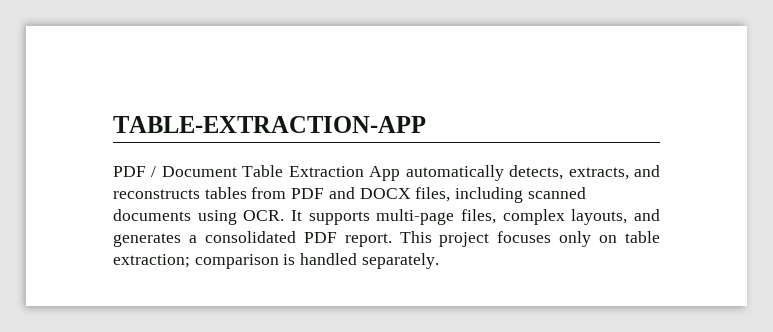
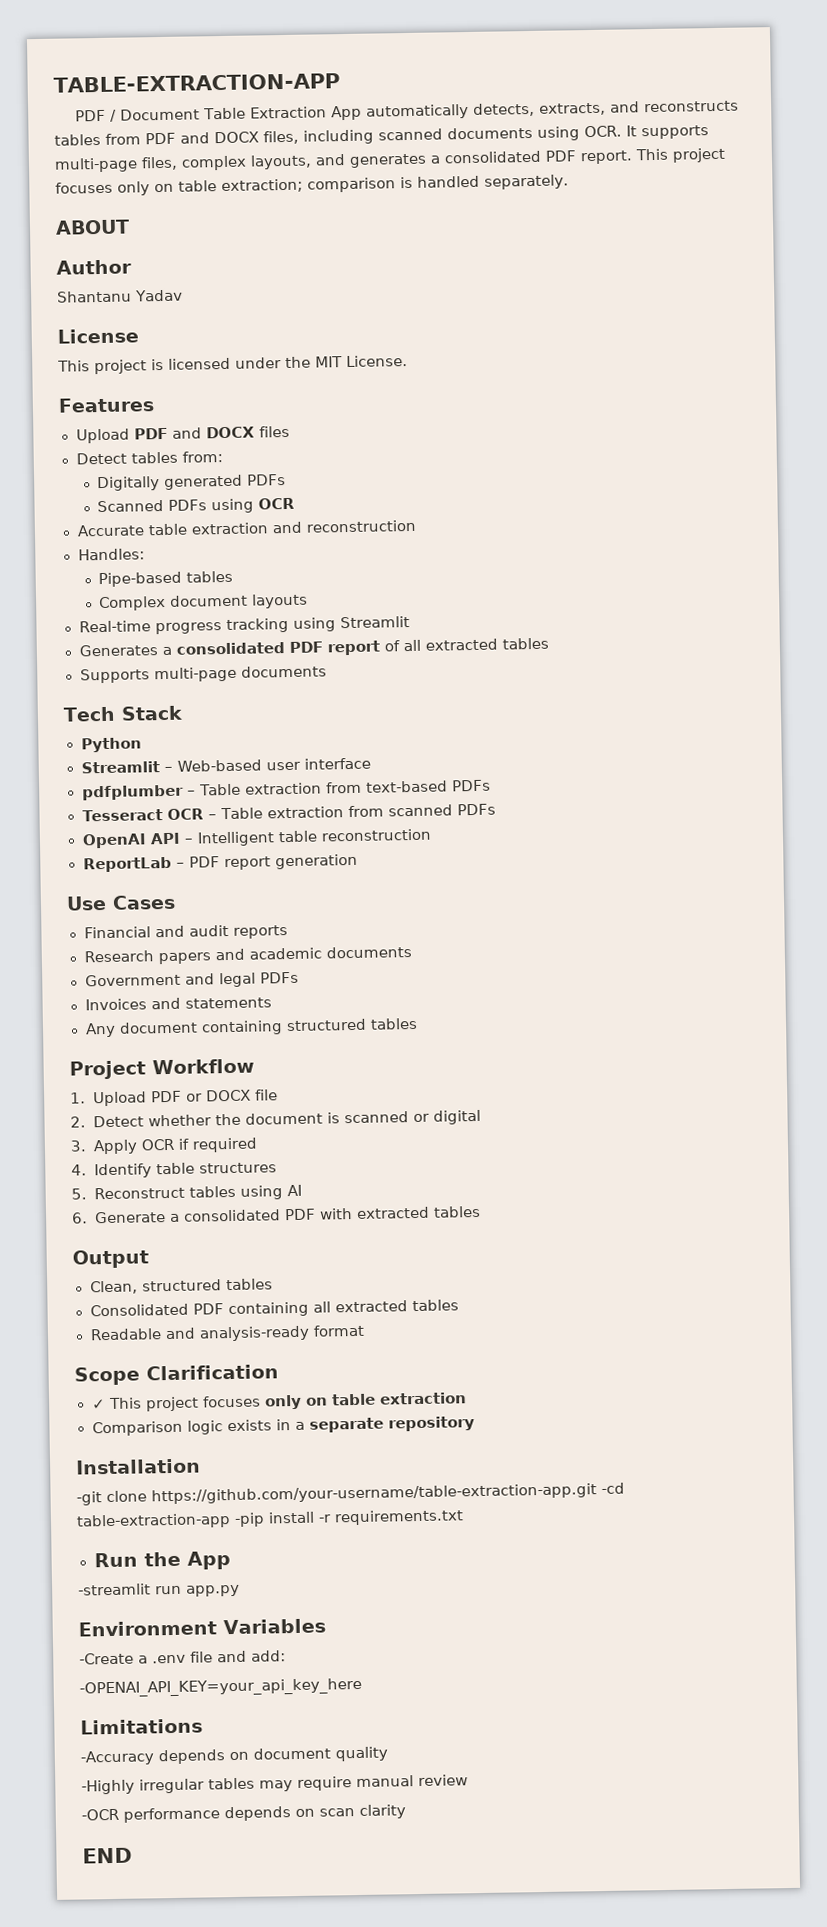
+ ABOUT
+ Author
+ Shantanu Yadav
+ License
+ This project is licensed under the MIT License.
+ Features
+ Upload PDF and DOCX files
+ Detect tables from:
+ Digitally generated PDFs
+ Scanned PDFs using OCR
+ Accurate table extraction and reconstruction
+ Handles:
+ Pipe-based tables
+ Complex document layouts
+ Real-time progress tracking using Streamlit
+ Generates a consolidated PDF report of all extracted tables
+ Supports multi-page documents
+ Tech Stack
+ Python
+ Streamlit – Web-based user interface
+ pdfplumber – Table extraction from text-based PDFs
+ Tesseract OCR – Table extraction from scanned PDFs
+ OpenAI API – Intelligent table reconstruction
+ ReportLab – PDF report generation
+ Use Cases
+ Financial and audit reports
+ Research papers and academic documents
+ Government and legal PDFs
+ Invoices and statements
+ Any document containing structured tables
+ Project Workflow
+ 1. Upload PDF or DOCX file
+ 2. Detect whether the document is scanned or digital
+ 3. Apply OCR if required
+ 4. Identify table structures
+ 5. Reconstruct tables using AI
+ 6. Generate a consolidated PDF with extracted tables
+ Output
+ Clean, structured tables
+ Consolidated PDF containing all extracted tables
+ Readable and analysis-ready format
+ Scope Clarification
+ ✓ This project focuses only on table extraction
+ Comparison logic exists in a separate repository
+ Installation
+ -git clone https://github.com/your-username/table-extraction-app.git -cd table-extraction-app -pip install -r requirements.txt
+ Run the App
+ -streamlit run app.py
+ Environment Variables
+ -Create a .env file and add:
+ -OPENAI_API_KEY=your_api_key_here
+ Limitations
+ -Accuracy depends on document quality
+ -Highly irregular tables may require manual review
+ -OCR performance depends on scan clarity
+ END

